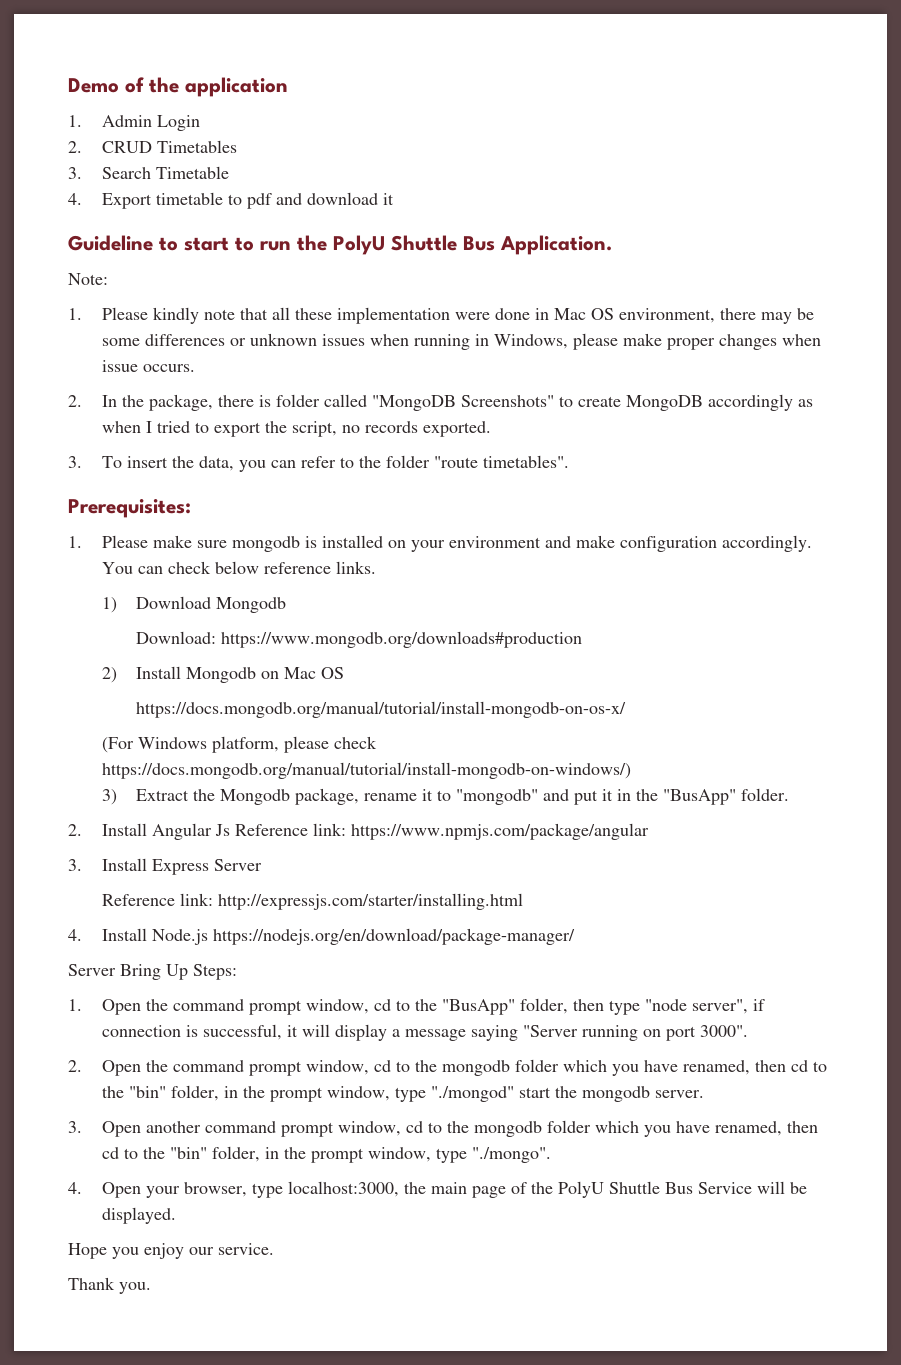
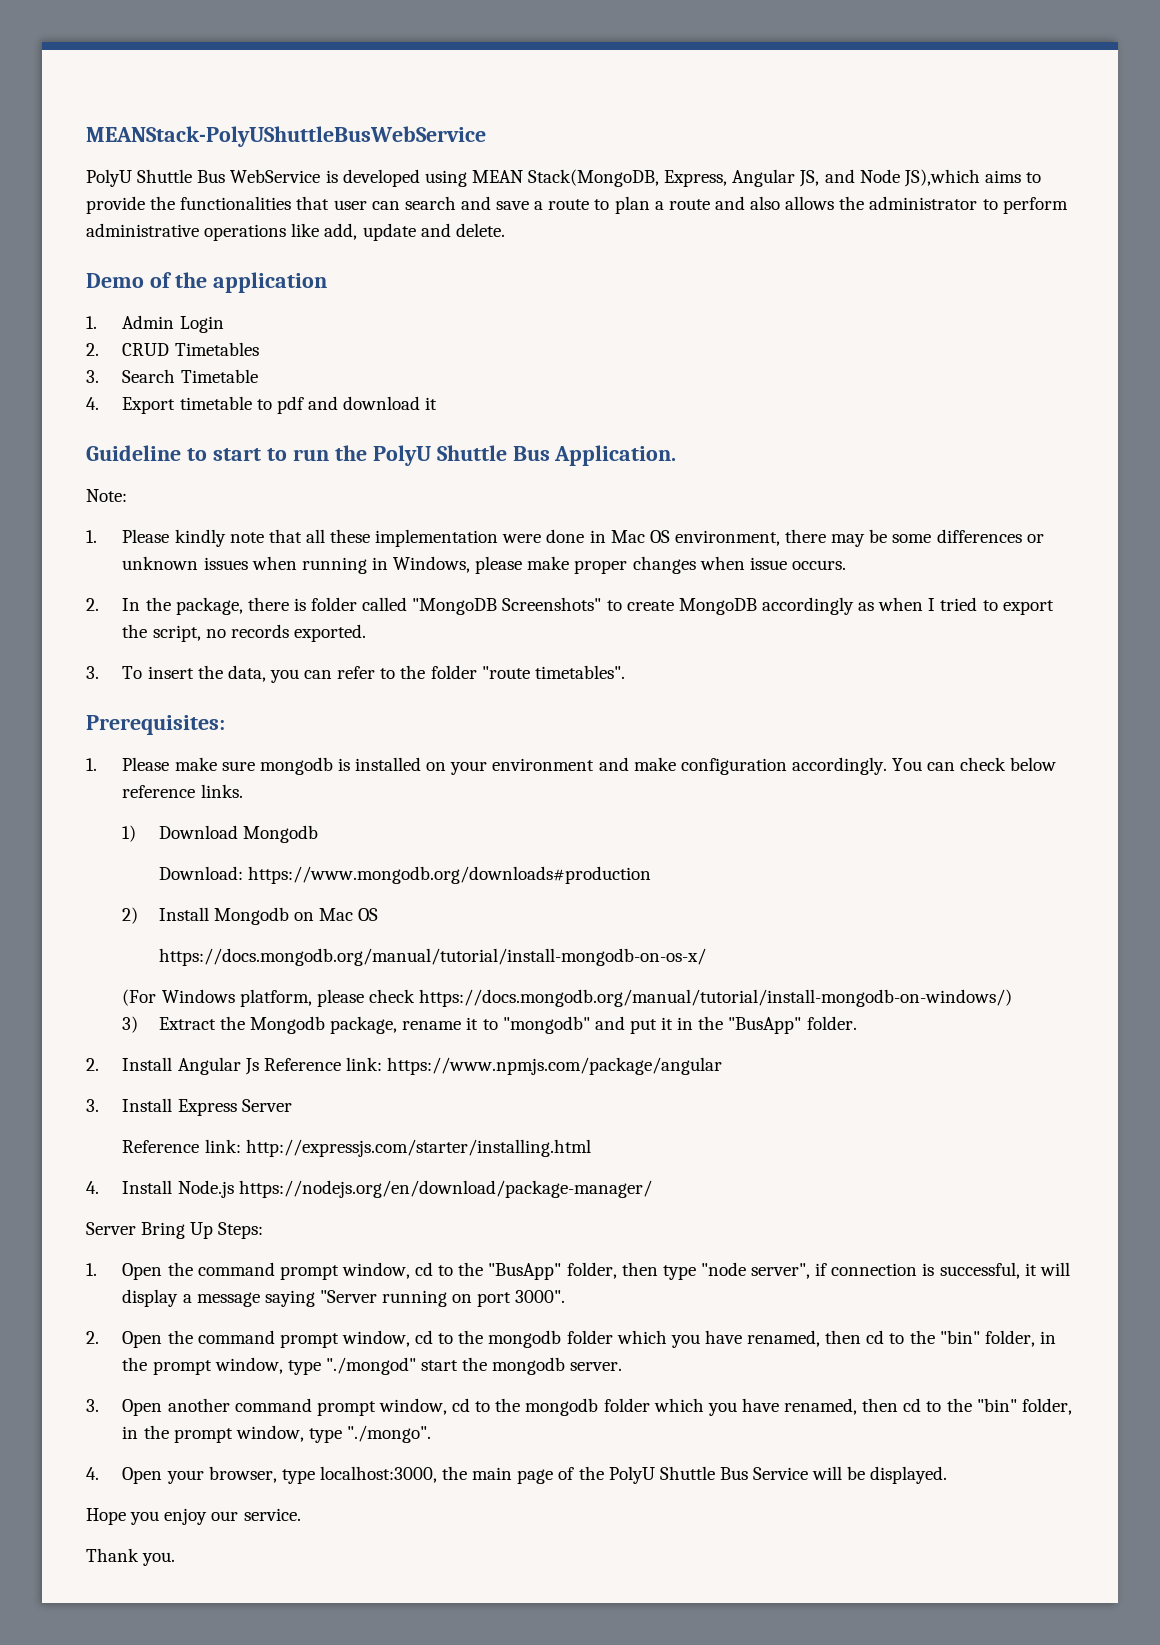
+ MEANStack-PolyUShuttleBusWebService
+ PolyU Shuttle Bus WebService is developed using MEAN Stack(MongoDB, Express, Angular JS, and Node JS),which aims to provide the functionalities that user can search and save a route to plan a route and also allows the administrator to perform administrative operations like add, update and delete.

